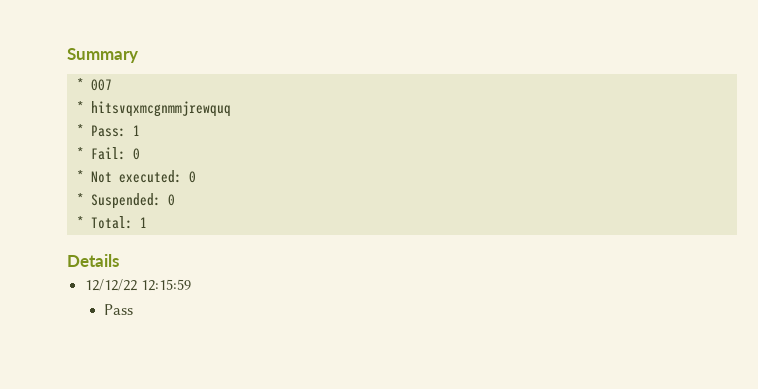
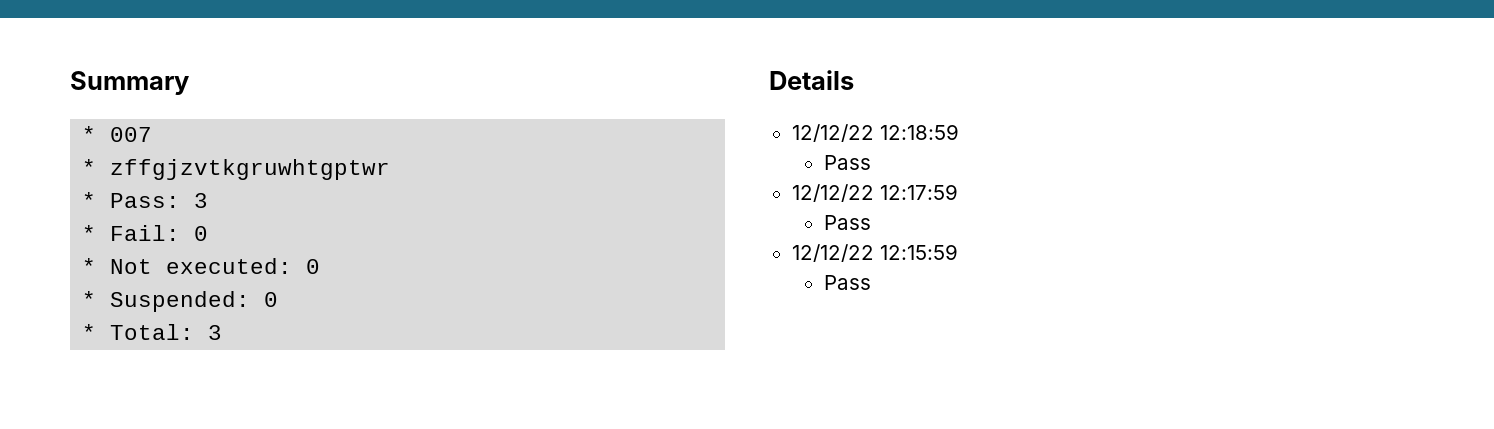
- * hitsvqxmcgnmmjrewquq
+ * zffgjzvtkgruwhtgptwr
- * Pass: 1
+ * Pass: 3
- * Total: 1
+ * Total: 3
+ 12/12/22 12:18:59
+ Pass
+ 12/12/22 12:17:59
+ Pass

